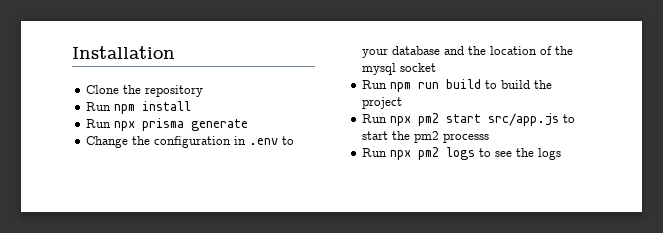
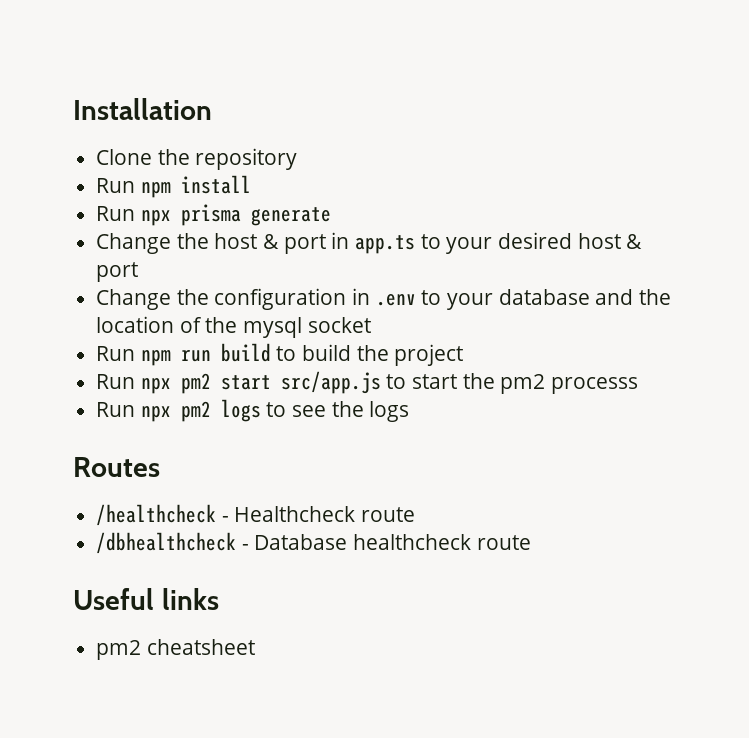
+ Change the host & port in app.ts to your desired host & port
+ Routes
+ /healthcheck - Healthcheck route
+ /dbhealthcheck - Database healthcheck route
+ Useful links
+ pm2 cheatsheet

